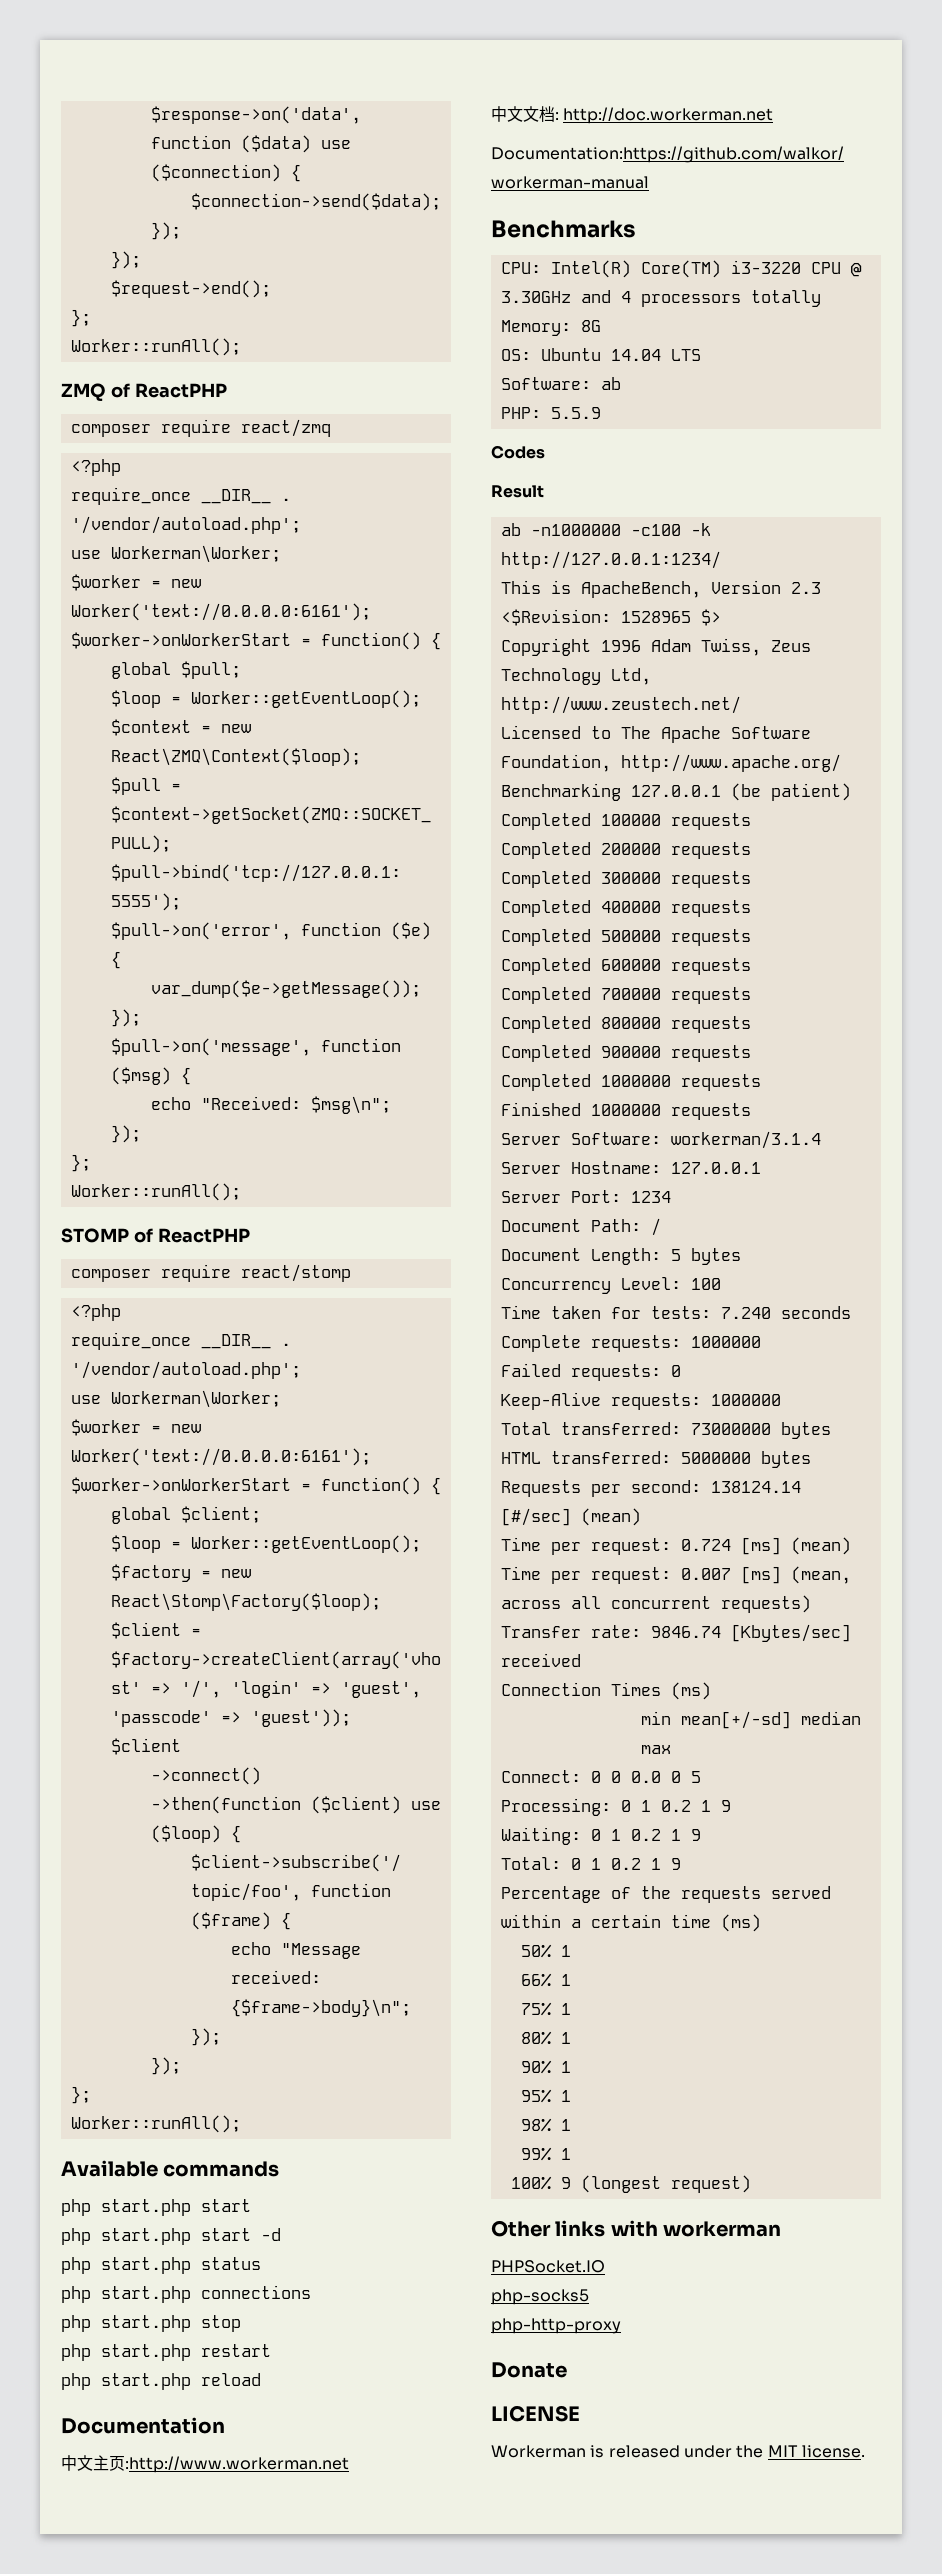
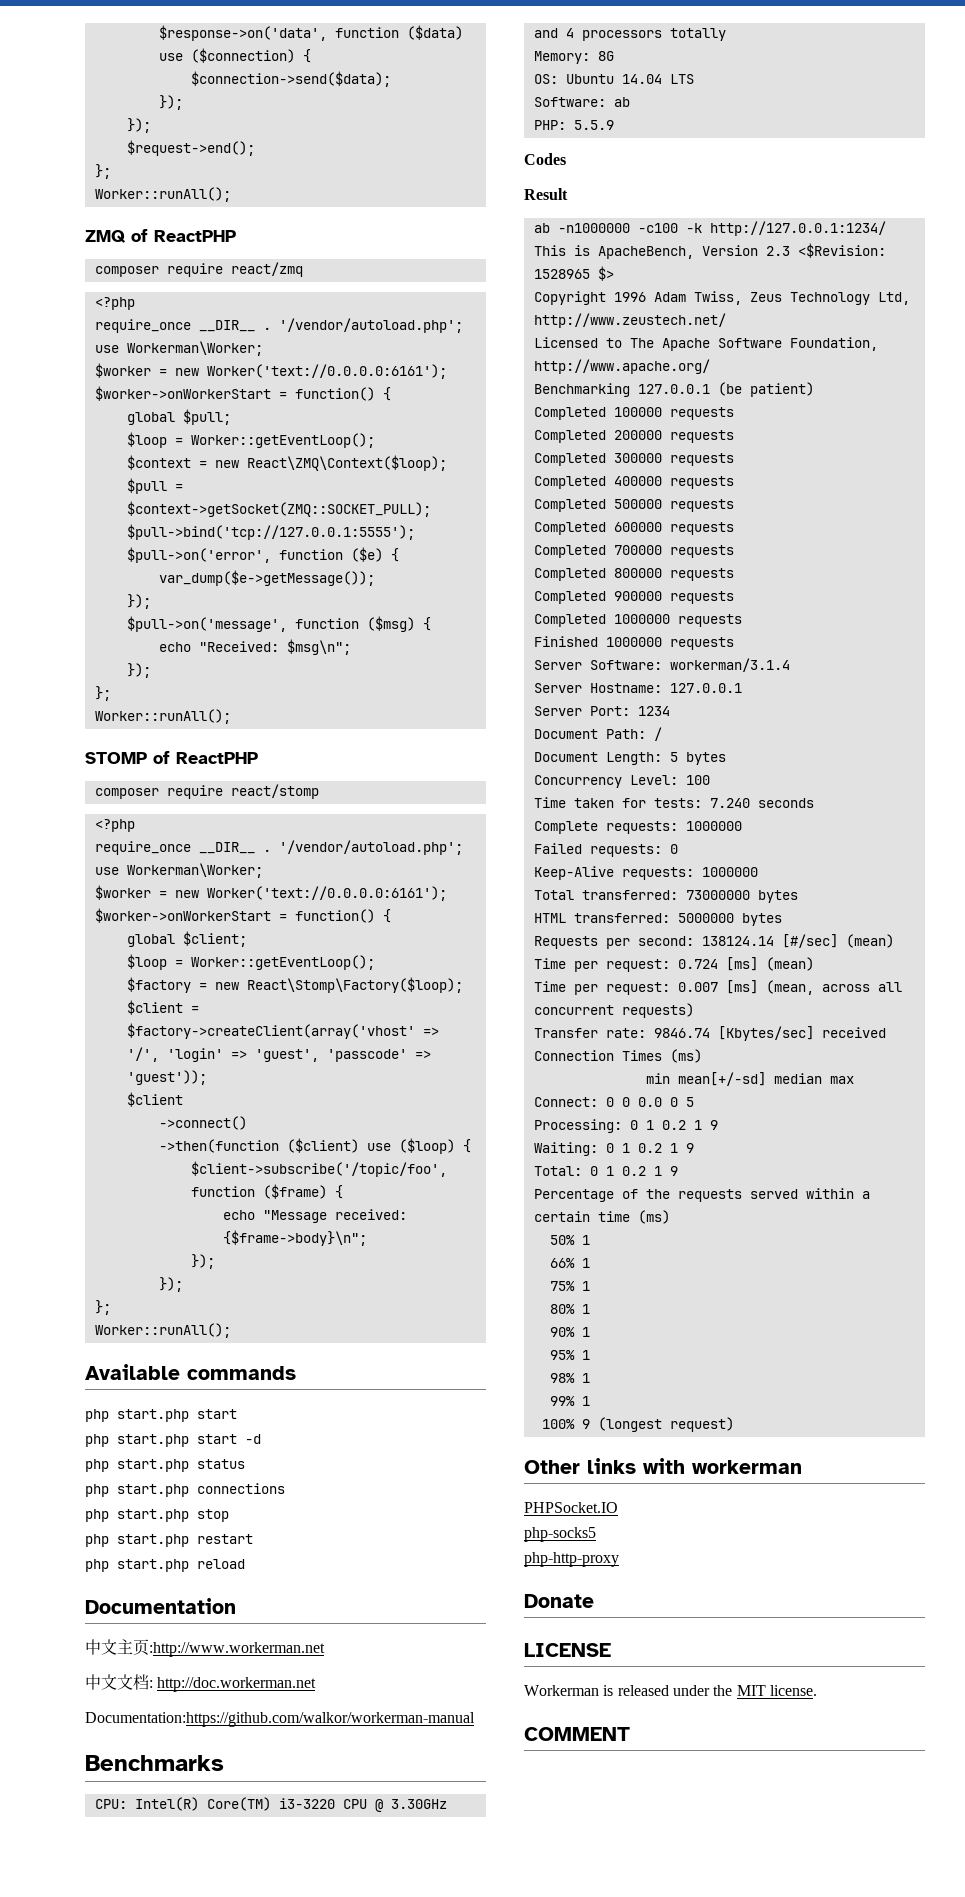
+ COMMENT

